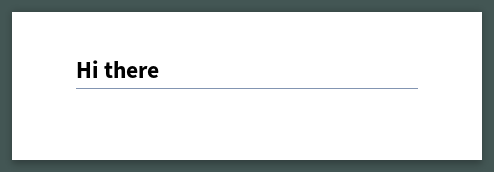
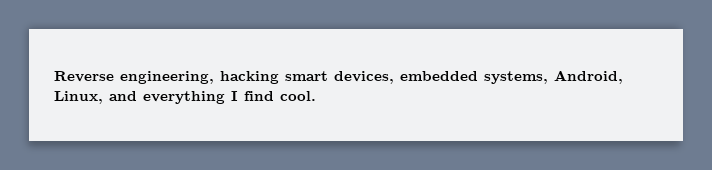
- Hi there
+ Reverse engineering, hacking smart devices, embedded systems, Android, Linux, and everything I find cool.

